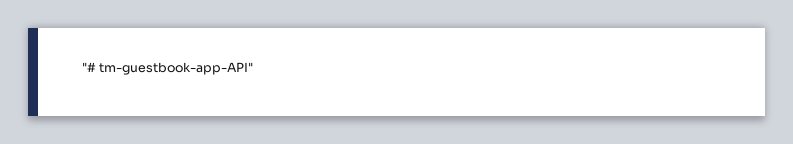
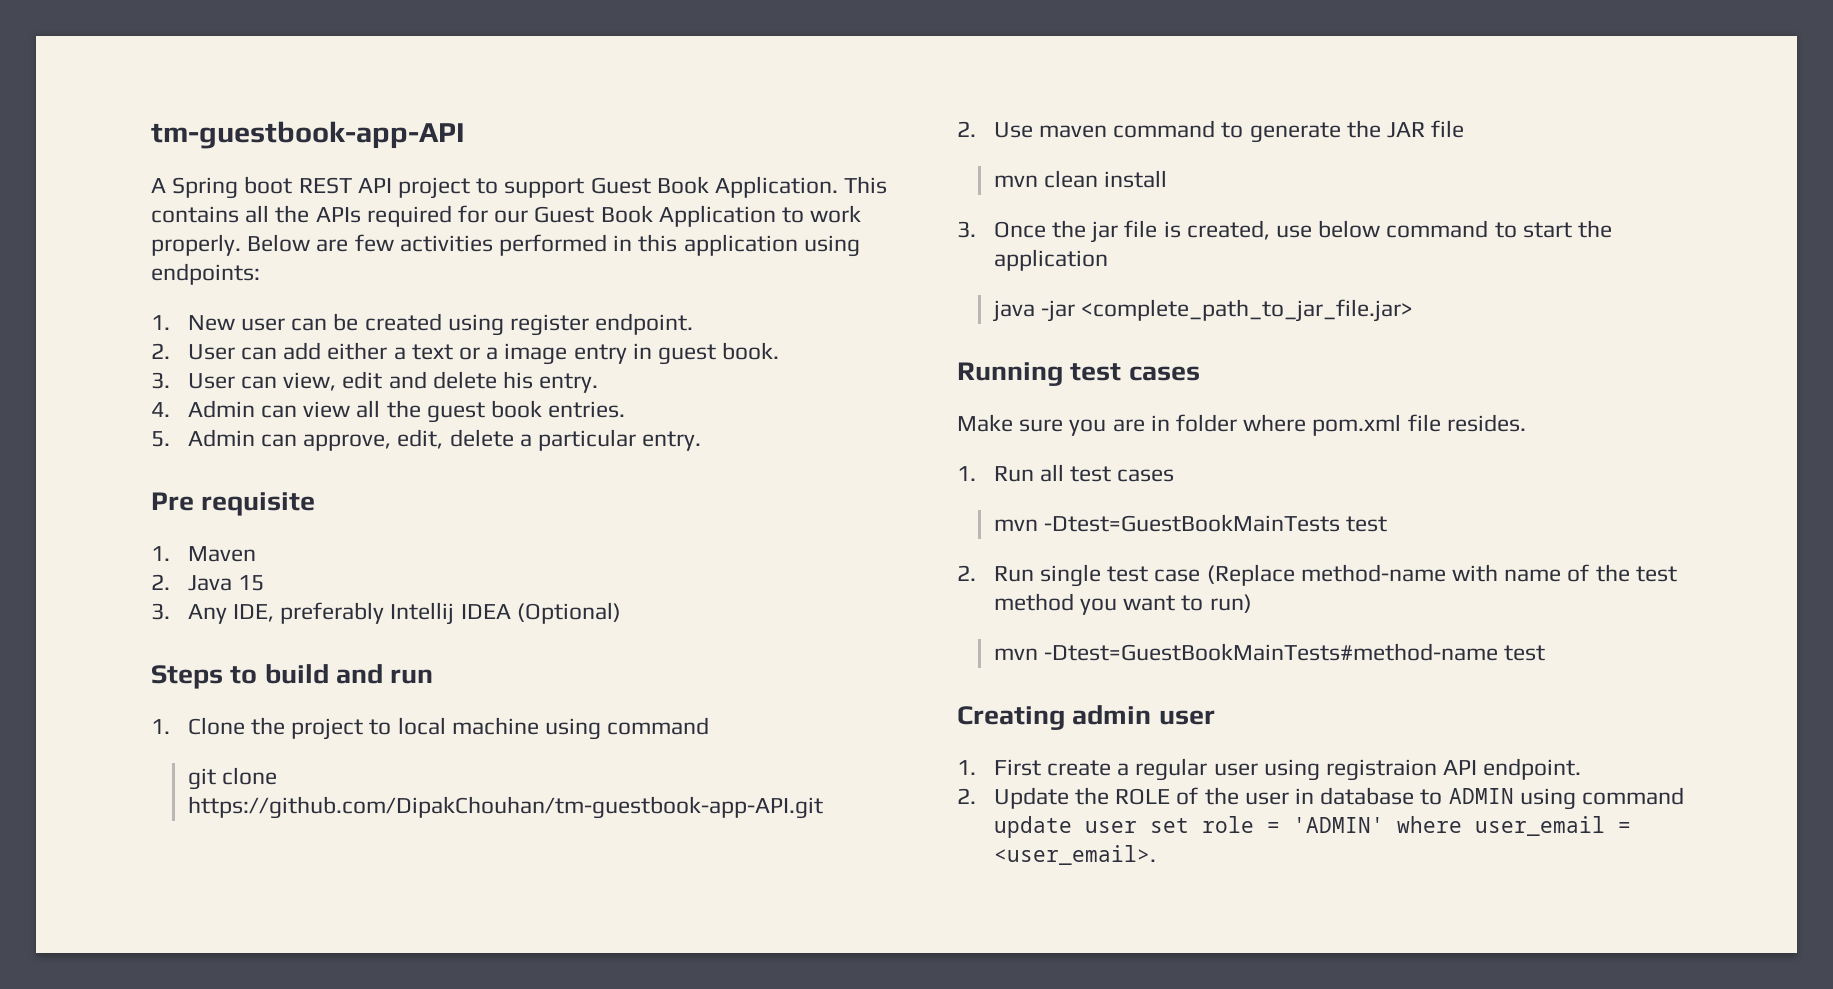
- "# tm-guestbook-app-API"
+ tm-guestbook-app-API
+ A Spring boot REST API project to support Guest Book Application. This contains all the APIs required for our Guest Book Application to work properly. Below are few activities performed in this application using endpoints:
+ 1. New user can be created using register endpoint.
+ 2. User can add either a text or a image entry in guest book.
+ 3. User can view, edit and delete his entry.
+ 4. Admin can view all the guest book entries.
+ 5. Admin can approve, edit, delete a particular entry.
+ Pre requisite
+ 1. Maven
+ 2. Java 15
+ 3. Any IDE, preferably Intellij IDEA (Optional)
+ Steps to build and run
+ 1. Clone the project to local machine using command
+ git clone https://github.com/DipakChouhan/tm-guestbook-app-API.git
+ 2. Use maven command to generate the JAR file
+ mvn clean install
+ 3. Once the jar file is created, use below command to start the application
+ java -jar <complete_path_to_jar_file.jar>
+ Running test cases
+ Make sure you are in folder where pom.xml file resides.
+ 1. Run all test cases
+ mvn -Dtest=GuestBookMainTests test
+ 2. Run single test case (Replace method-name with name of the test method you want to run)
+ mvn -Dtest=GuestBookMainTests#method-name test
+ Creating admin user
+ 1. First create a regular user using registraion API endpoint.
+ 2. Update the ROLE of the user in database to ADMIN using command update user set role = 'ADMIN' where user_email = <user_email>.

